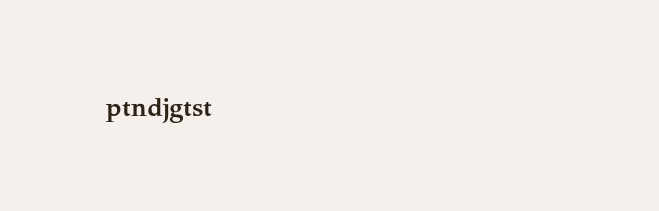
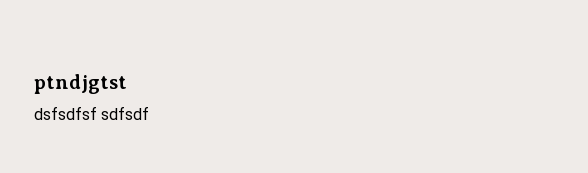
+ dsfsdfsf sdfsdf

